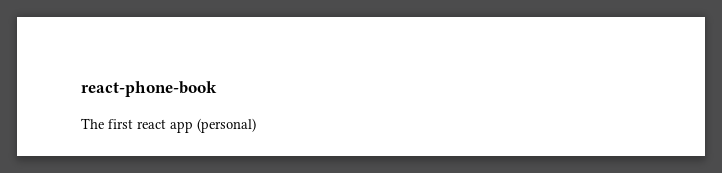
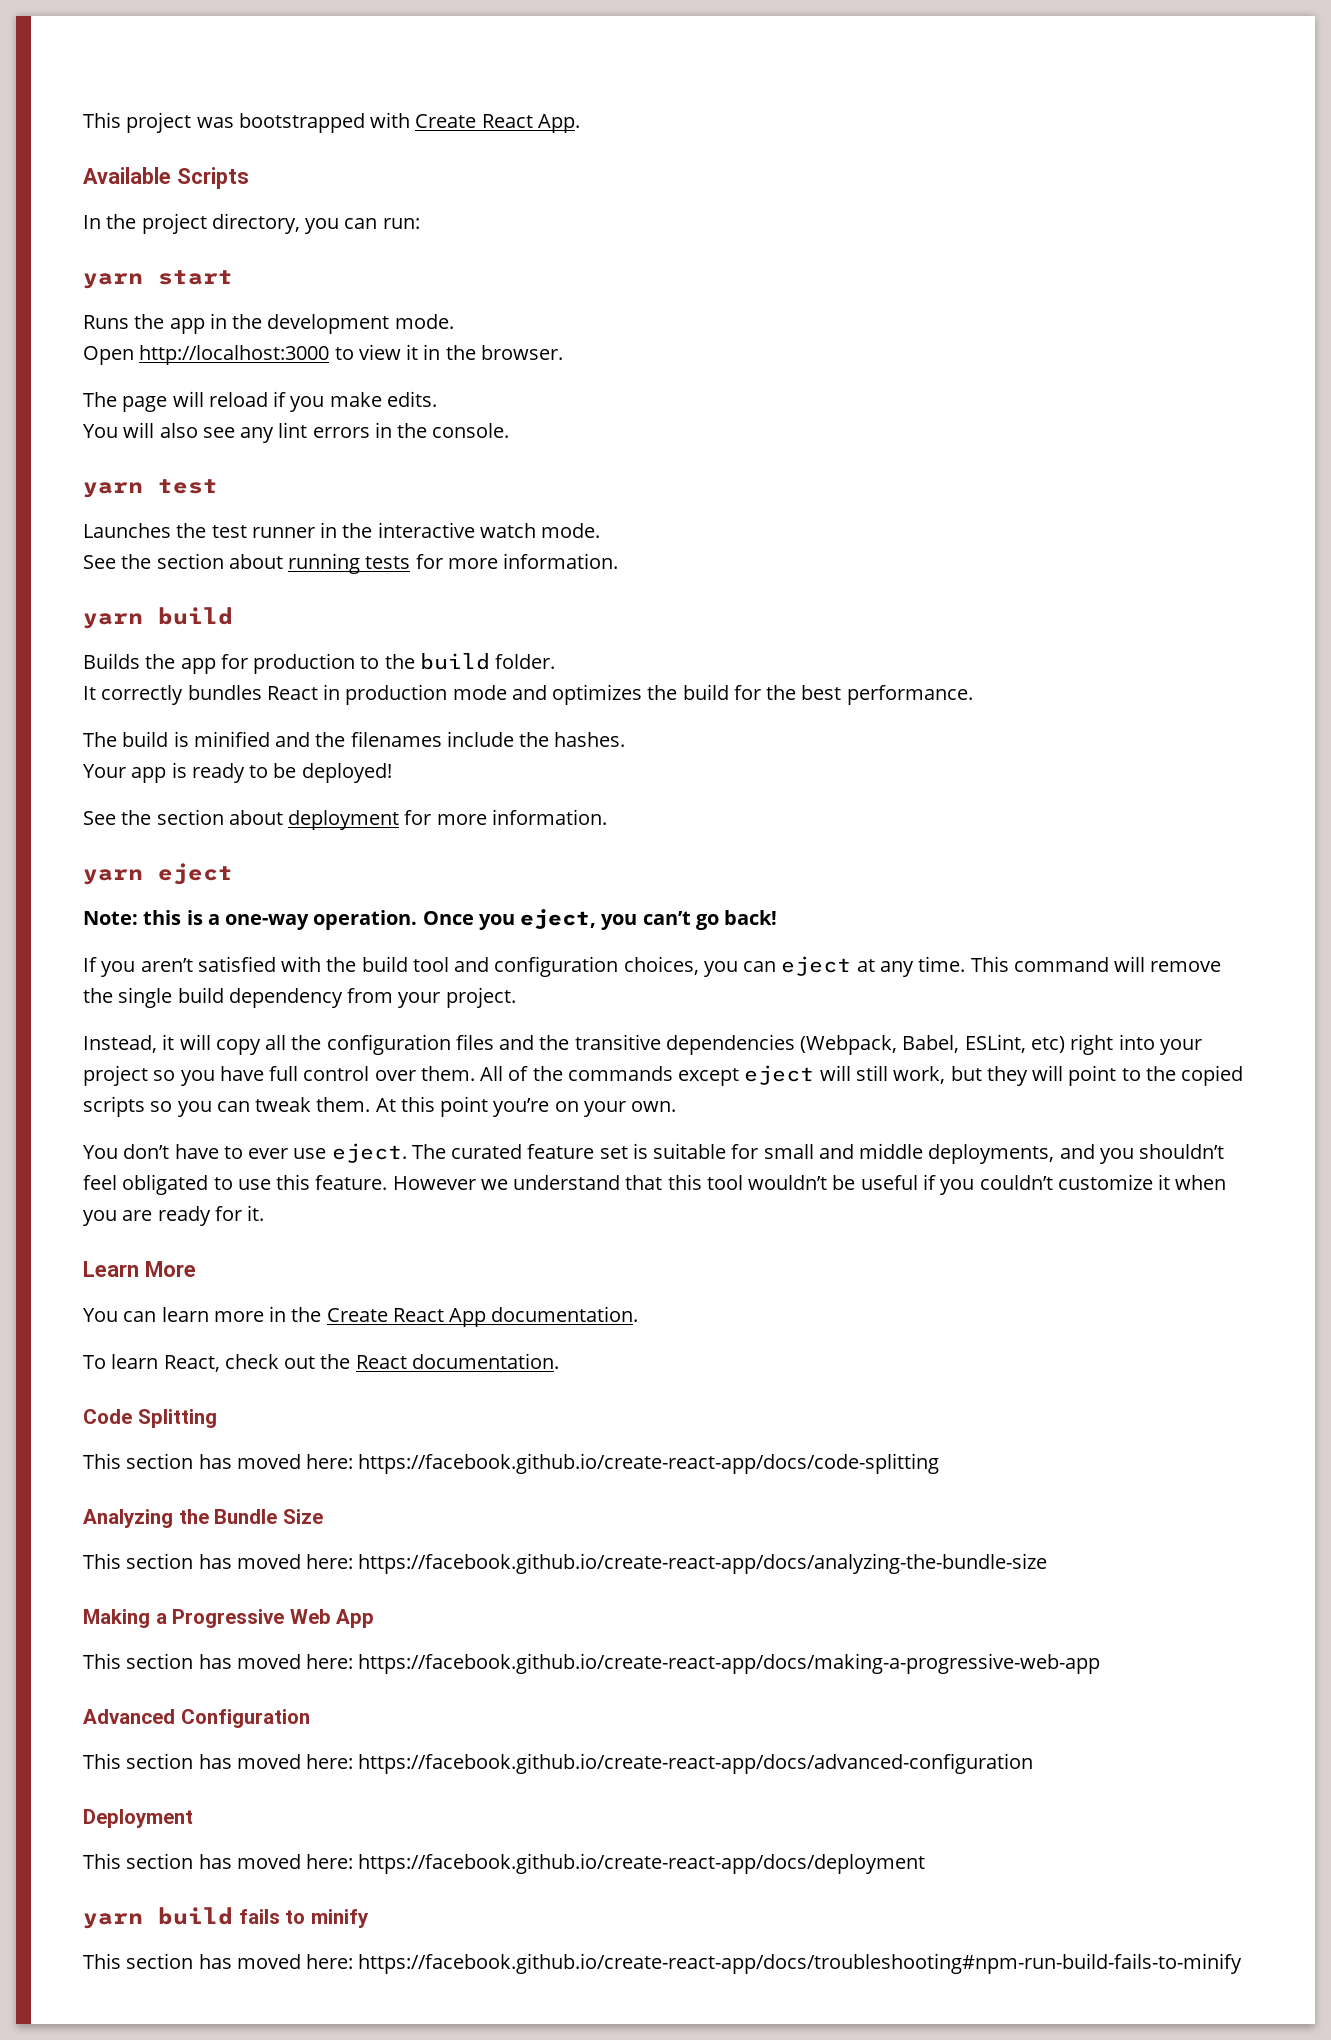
- react-phone-book
- The first react app (personal)
+ This project was bootstrapped with Create React App.
+ Available Scripts
+ In the project directory, you can run:
+ yarn start
+ Runs the app in the development mode.
+ Open http://localhost:3000 to view it in the browser.
+ The page will reload if you make edits.
+ You will also see any lint errors in the console.
+ yarn test
+ Launches the test runner in the interactive watch mode.
+ See the section about running tests for more information.
+ yarn build
+ Builds the app for production to the build folder.
+ It correctly bundles React in production mode and optimizes the build for the best performance.
+ The build is minified and the filenames include the hashes.
+ Your app is ready to be deployed!
+ See the section about deployment for more information.
+ yarn eject
+ Note: this is a one-way operation. Once you eject, you can’t go back!
+ If you aren’t satisfied with the build tool and configuration choices, you can eject at any time. This command will remove the single build dependency from your project.
+ Instead, it will copy all the configuration files and the transitive dependencies (Webpack, Babel, ESLint, etc) right into your project so you have full control over them. All of the commands except eject will still work, but they will point to the copied scripts so you can tweak them. At this point you’re on your own.
+ You don’t have to ever use eject. The curated feature set is suitable for small and middle deployments, and you shouldn’t feel obligated to use this feature. However we understand that this tool wouldn’t be useful if you couldn’t customize it when you are ready for it.
+ Learn More
+ You can learn more in the Create React App documentation.
+ To learn React, check out the React documentation.
+ Code Splitting
+ This section has moved here: https://facebook.github.io/create-react-app/docs/code-splitting
+ Analyzing the Bundle Size
+ This section has moved here: https://facebook.github.io/create-react-app/docs/analyzing-the-bundle-size
+ Making a Progressive Web App
+ This section has moved here: https://facebook.github.io/create-react-app/docs/making-a-progressive-web-app
+ Advanced Configuration
+ This section has moved here: https://facebook.github.io/create-react-app/docs/advanced-configuration
+ Deployment
+ This section has moved here: https://facebook.github.io/create-react-app/docs/deployment
+ yarn build fails to minify
+ This section has moved here: https://facebook.github.io/create-react-app/docs/troubleshooting#npm-run-build-fails-to-minify

